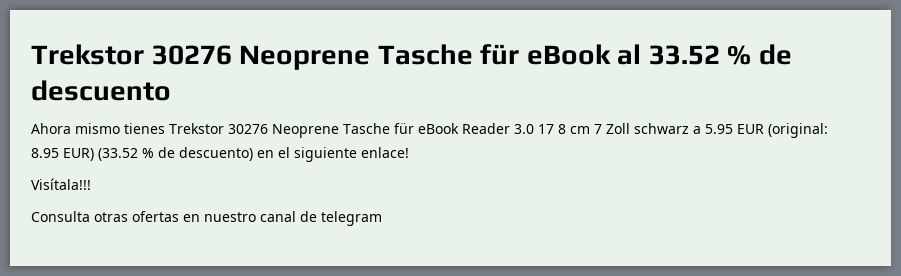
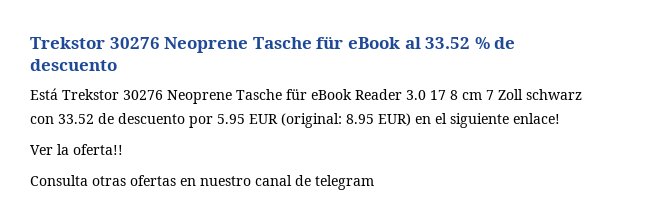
- Ahora mismo tienes Trekstor 30276 Neoprene Tasche für eBook Reader 3.0 17 8 cm 7 Zoll schwarz a 5.95 EUR (original: 8.95 EUR) (33.52 % de descuento) en el siguiente enlace!
+ Está Trekstor 30276 Neoprene Tasche für eBook Reader 3.0 17 8 cm 7 Zoll schwarz con 33.52 de descuento por 5.95 EUR (original: 8.95 EUR) en el siguiente enlace!
- Visítala!!!
+ Ver la oferta!!

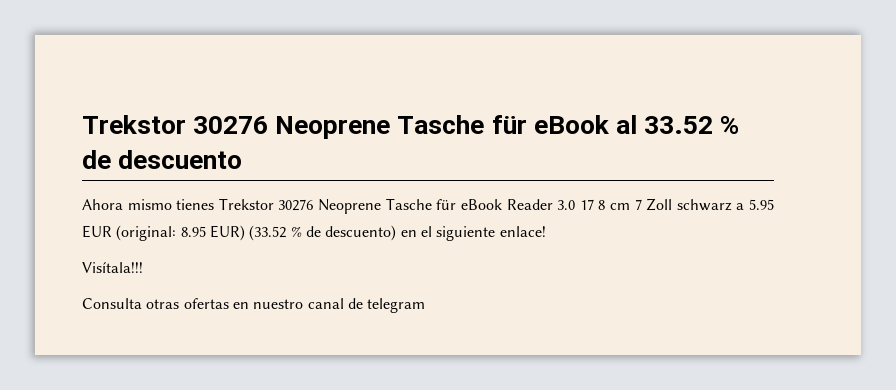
- Está Trekstor 30276 Neoprene Tasche für eBook Reader 3.0 17 8 cm 7 Zoll schwarz con 33.52 de descuento por 5.95 EUR (original: 8.95 EUR) en el siguiente enlace!
+ Ahora mismo tienes Trekstor 30276 Neoprene Tasche für eBook Reader 3.0 17 8 cm 7 Zoll schwarz a 5.95 EUR (original: 8.95 EUR) (33.52 % de descuento) en el siguiente enlace!
- Ver la oferta!!
+ Visítala!!!

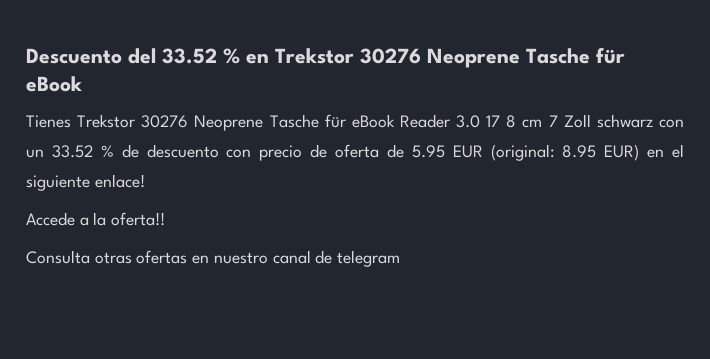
- Trekstor 30276 Neoprene Tasche für eBook al 33.52 % de descuento
- Ahora mismo tienes Trekstor 30276 Neoprene Tasche für eBook Reader 3.0 17 8 cm 7 Zoll schwarz a 5.95 EUR (original: 8.95 EUR) (33.52 % de descuento) en el siguiente enlace!
+ Descuento del 33.52 % en Trekstor 30276 Neoprene Tasche für eBook
+ Tienes Trekstor 30276 Neoprene Tasche für eBook Reader 3.0 17 8 cm 7 Zoll schwarz con un 33.52 % de descuento con precio de oferta de 5.95 EUR (original: 8.95 EUR) en el siguiente enlace!
- Visítala!!!
+ Accede a la oferta!!

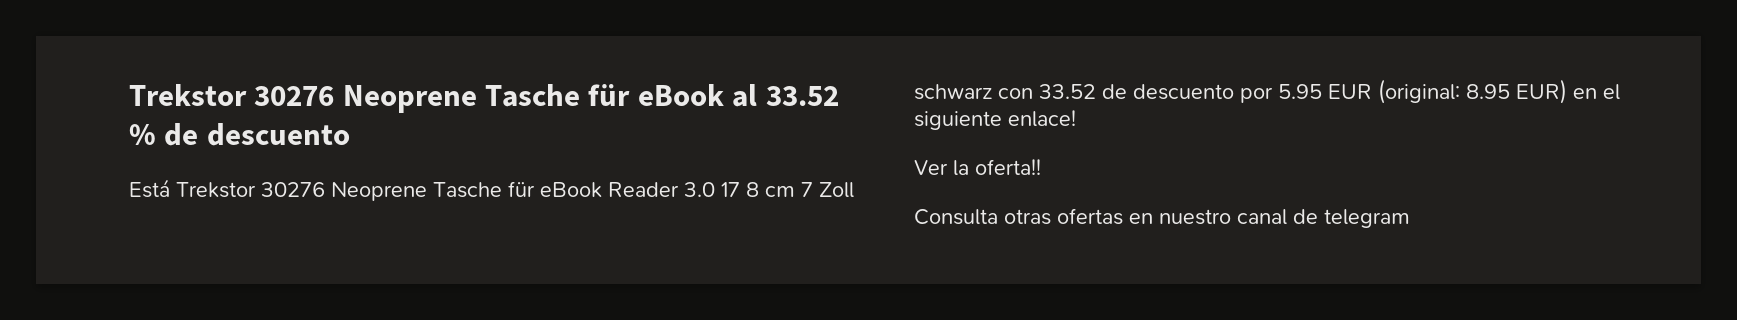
- Descuento del 33.52 % en Trekstor 30276 Neoprene Tasche für eBook
- Tienes Trekstor 30276 Neoprene Tasche für eBook Reader 3.0 17 8 cm 7 Zoll schwarz con un 33.52 % de descuento con precio de oferta de 5.95 EUR (original: 8.95 EUR) en el siguiente enlace!
+ Trekstor 30276 Neoprene Tasche für eBook al 33.52 % de descuento
+ Está Trekstor 30276 Neoprene Tasche für eBook Reader 3.0 17 8 cm 7 Zoll schwarz con 33.52 de descuento por 5.95 EUR (original: 8.95 EUR) en el siguiente enlace!
- Accede a la oferta!!
+ Ver la oferta!!

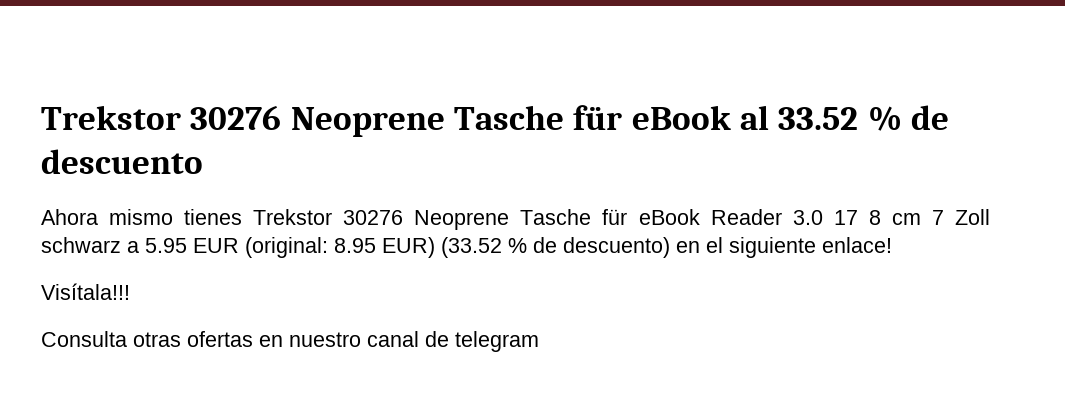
- Está Trekstor 30276 Neoprene Tasche für eBook Reader 3.0 17 8 cm 7 Zoll schwarz con 33.52 de descuento por 5.95 EUR (original: 8.95 EUR) en el siguiente enlace!
+ Ahora mismo tienes Trekstor 30276 Neoprene Tasche für eBook Reader 3.0 17 8 cm 7 Zoll schwarz a 5.95 EUR (original: 8.95 EUR) (33.52 % de descuento) en el siguiente enlace!
- Ver la oferta!!
+ Visítala!!!

